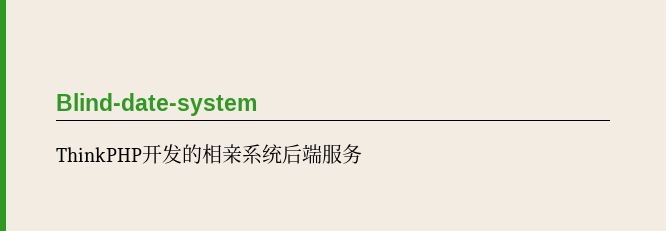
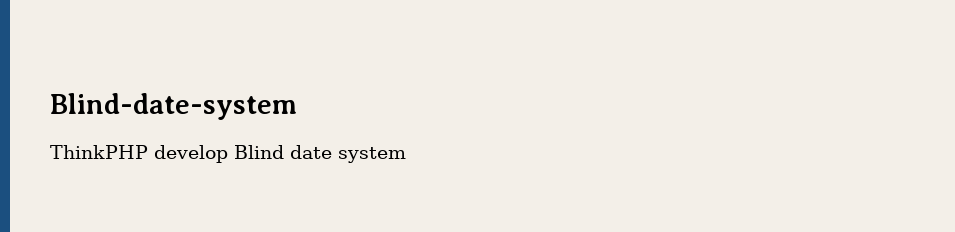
- ThinkPHP开发的相亲系统后端服务
+ ThinkPHP develop Blind date system

